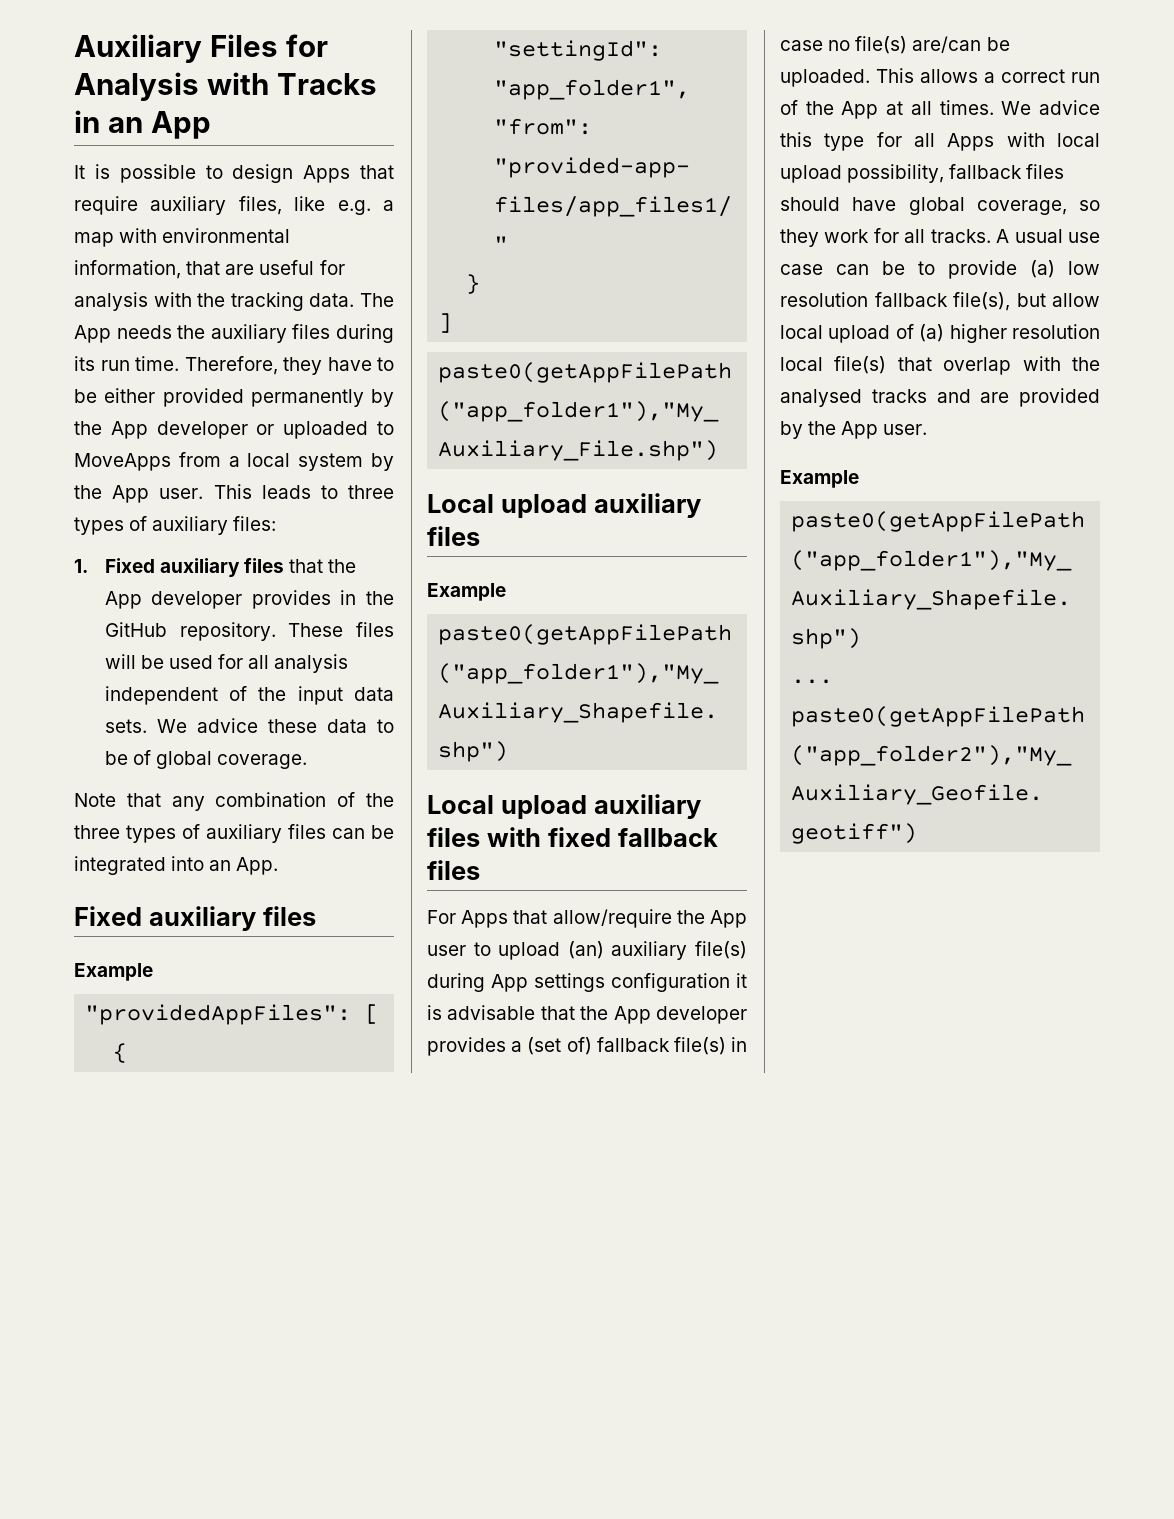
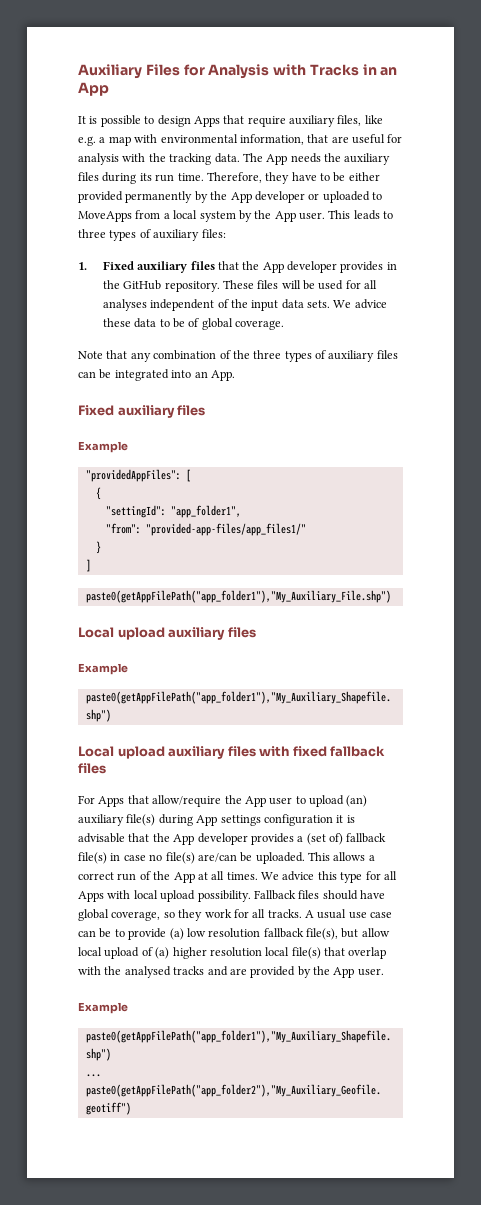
- These files will be used for all analysis independent of the input data sets.
+ These files will be used for all analyses independent of the input data sets.
- We advice this type for all Apps with local upload possibility, fallback files should have global coverage, so they work for all tracks.
+ We advice this type for all Apps with local upload possibility. Fallback files should have global coverage, so they work for all tracks.

